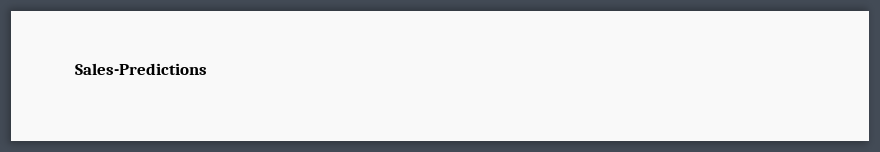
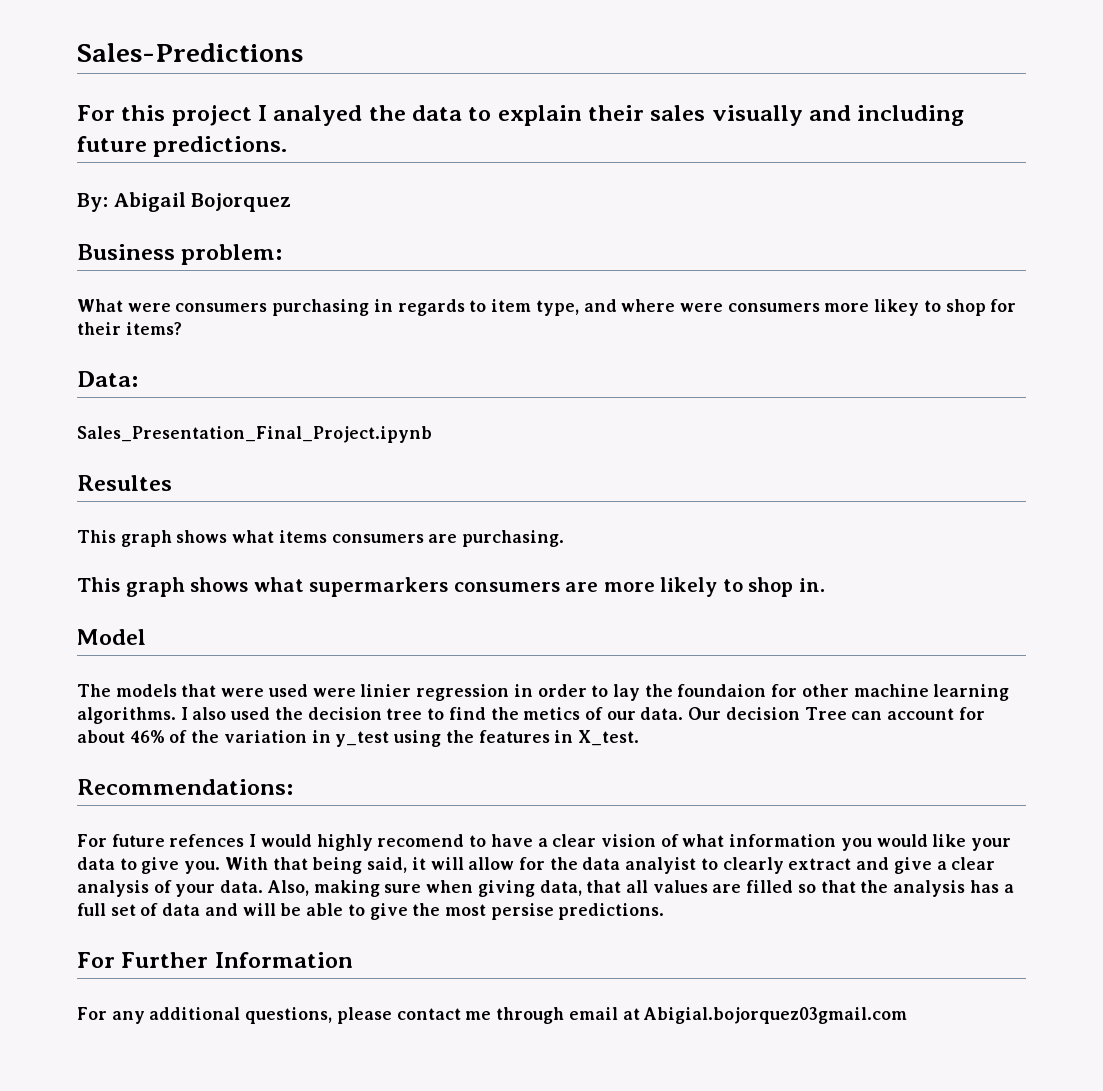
+ For this project I analyed the data to explain their sales visually and including future predictions.
+ By: Abigail Bojorquez
+ Business problem:
+ What were consumers purchasing in regards to item type, and where were consumers more likey to shop for their items?
+ Data:
+ Sales_Presentation_Final_Project.ipynb
+ Resultes
+ This graph shows what items consumers are purchasing.
+ This graph shows what supermarkers consumers are more likely to shop in.
+ Model
+ The models that were used were linier regression in order to lay the foundaion for other machine learning algorithms. I also used the decision tree to find the metics of our data. Our decision Tree can account for about 46% of the variation in y_test using the features in X_test.
+ Recommendations:
+ For future refences I would highly recomend to have a clear vision of what information you would like your data to give you. With that being said, it will allow for the data analyist to clearly extract and give a clear analysis of your data. Also, making sure when giving data, that all values are filled so that the analysis has a full set of data and will be able to give the most persise predictions.
+ For Further Information
+ For any additional questions, please contact me through email at Abigial.bojorquez03gmail.com

